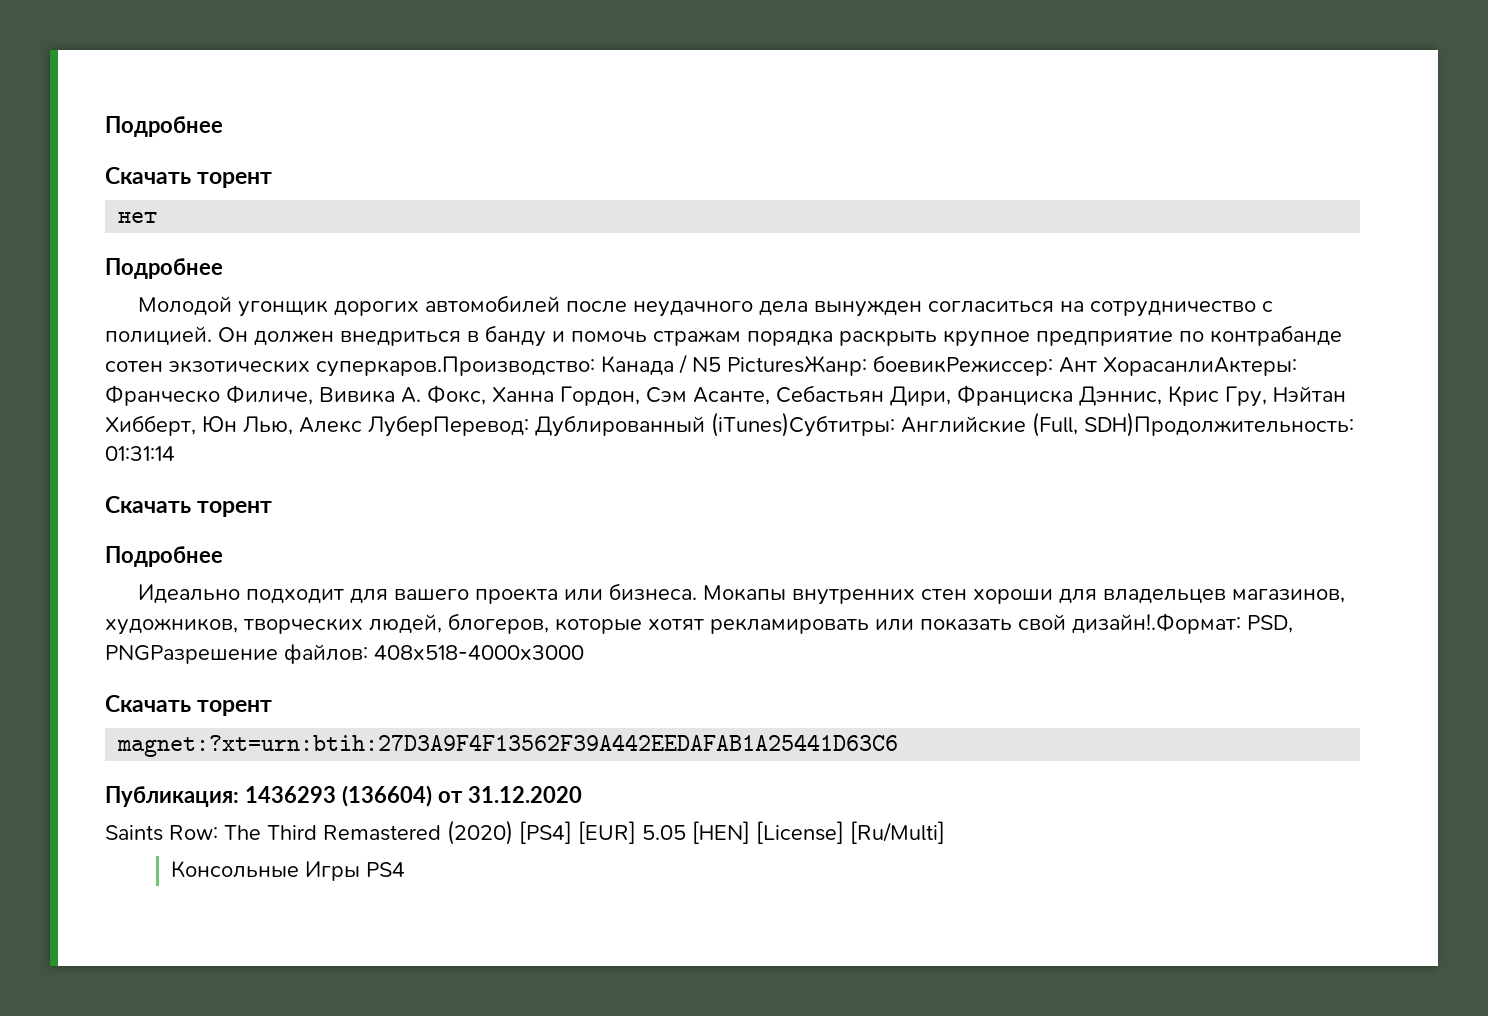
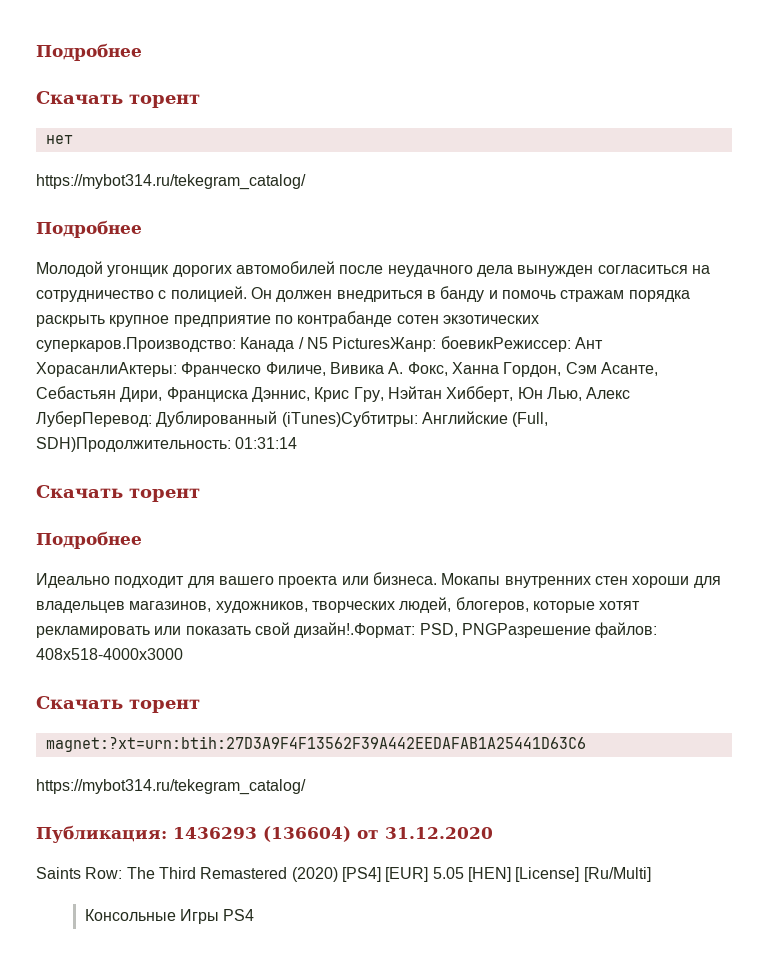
  нет
+ https://mybot314.ru/tekegram_catalog/
  magnet:?xt=urn:btih:27D3A9F4F13562F39A442EEDAFAB1A25441D63C6
+ https://mybot314.ru/tekegram_catalog/

